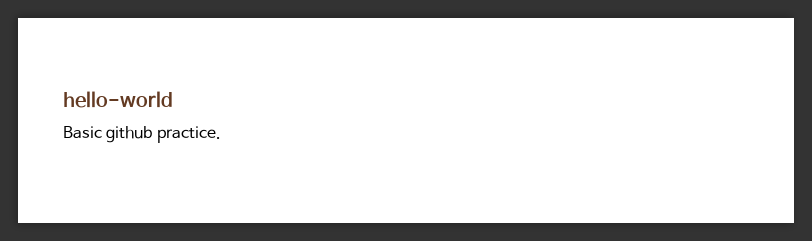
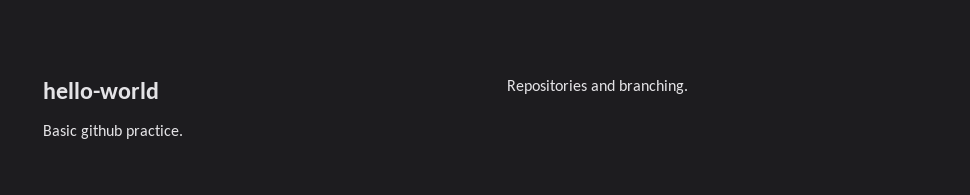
+ Repositories and branching.

